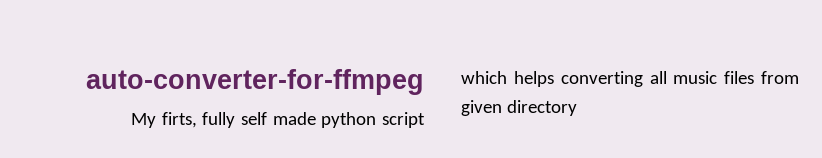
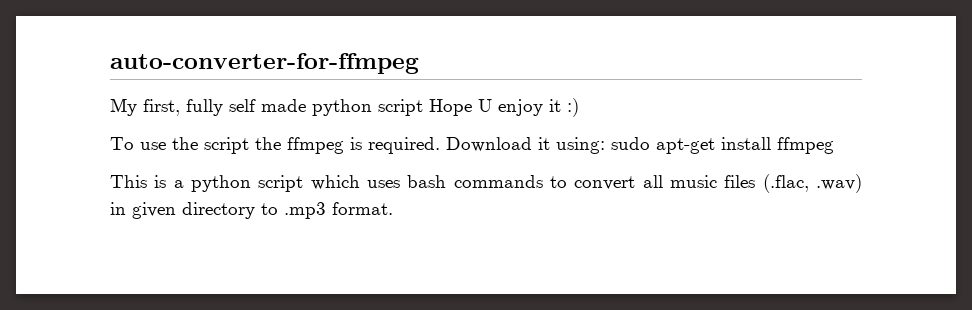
- My firts, fully self made python script which helps converting all music files from given directory
+ My first, fully self made python script Hope U enjoy it :)
+ To use the script the ffmpeg is required. Download it using: sudo apt-get install ffmpeg
+ This is a python script which uses bash commands to convert all music files (.flac, .wav) in given directory to .mp3 format.

